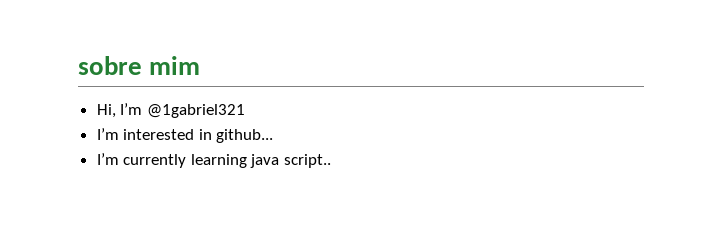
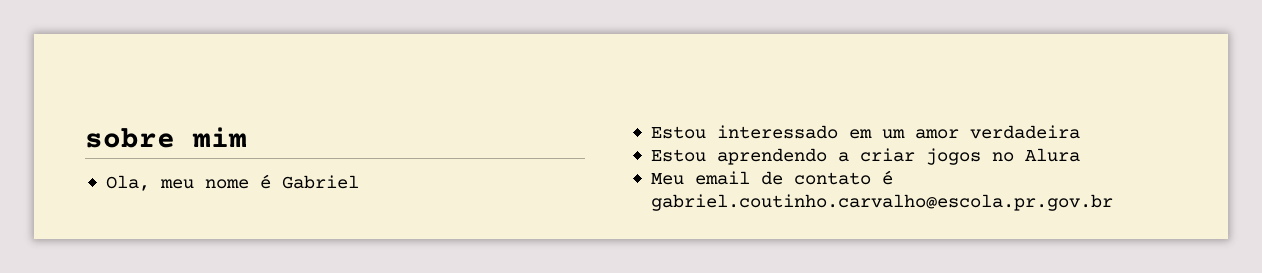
- Hi, I’m @1gabriel321
- I’m interested in github...
- I’m currently learning java script..
+ Ola, meu nome é Gabriel
+ Estou interessado em um amor verdadeira
+ Estou aprendendo a criar jogos no Alura
+ Meu email de contato é gabriel.coutinho.carvalho@escola.pr.gov.br

